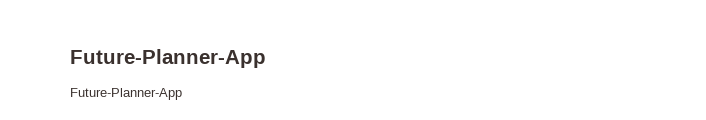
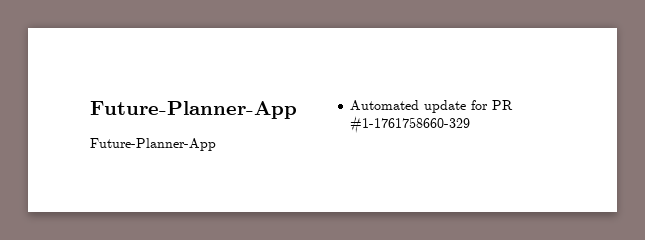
+ Automated update for PR #1-1761758660-329

